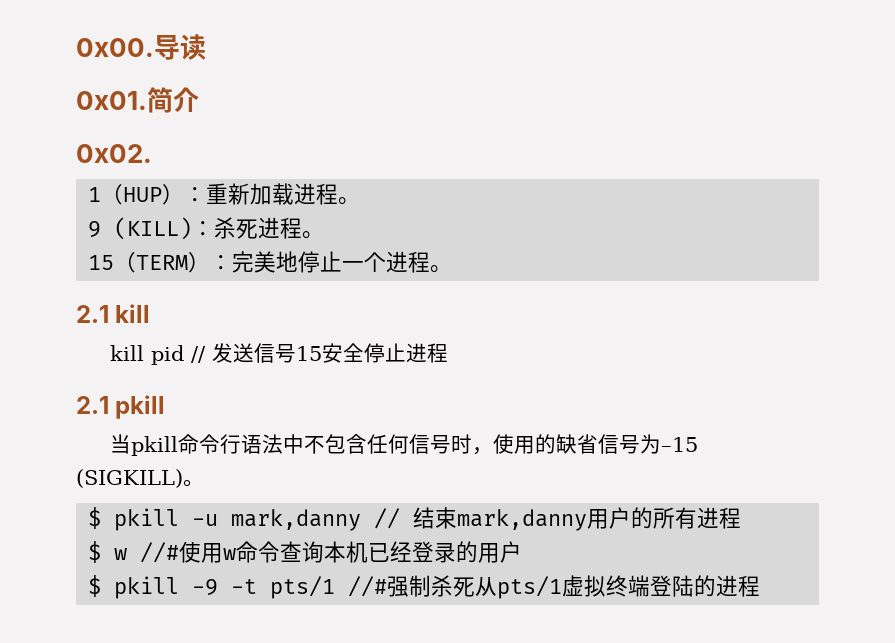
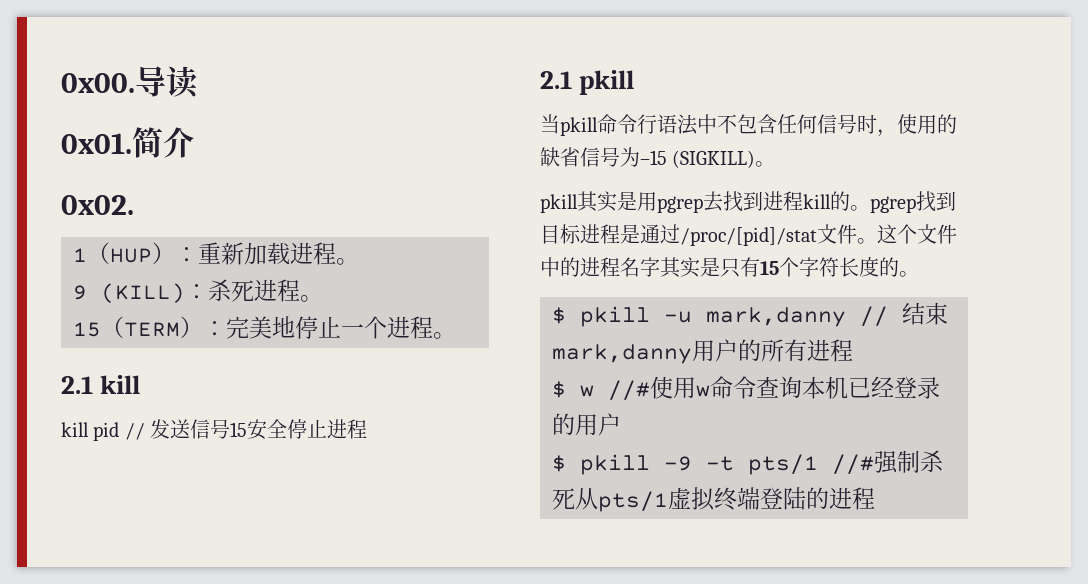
+ pkill其实是用pgrep去找到进程kill的。pgrep找到目标进程是通过/proc/[pid]/stat文件。这个文件中的进程名字其实是只有15个字符长度的。

